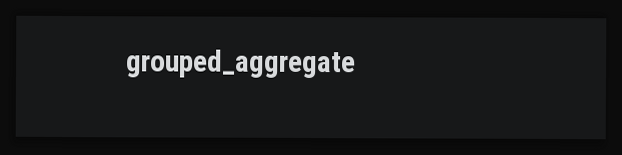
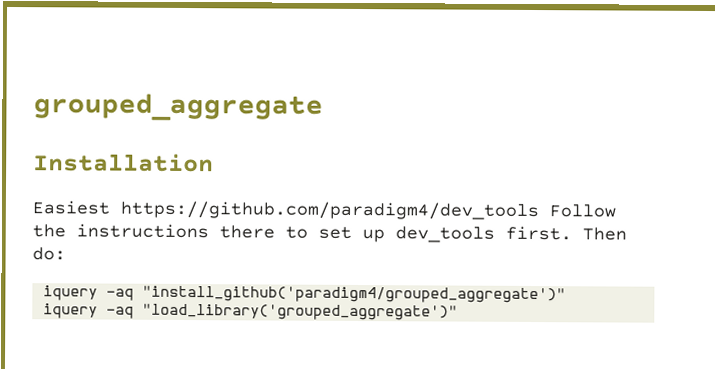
+ Installation
+ Easiest https://github.com/paradigm4/dev_tools Follow the instructions there to set up dev_tools first. Then do:
+ iquery -aq "install_github('paradigm4/grouped_aggregate')"
+ iquery -aq "load_library('grouped_aggregate')"

